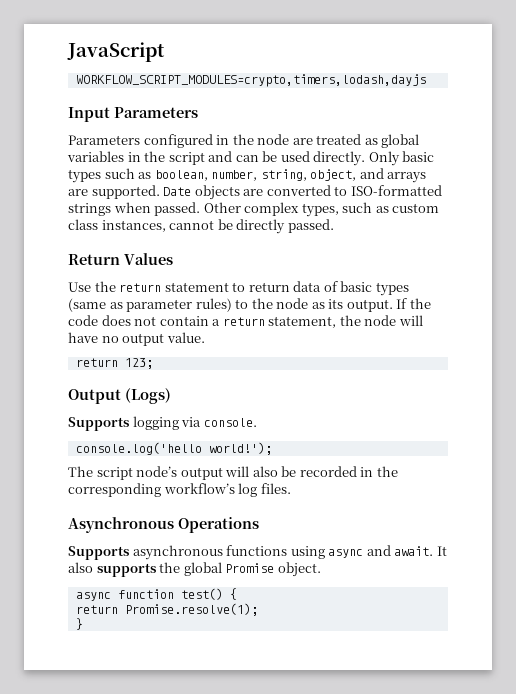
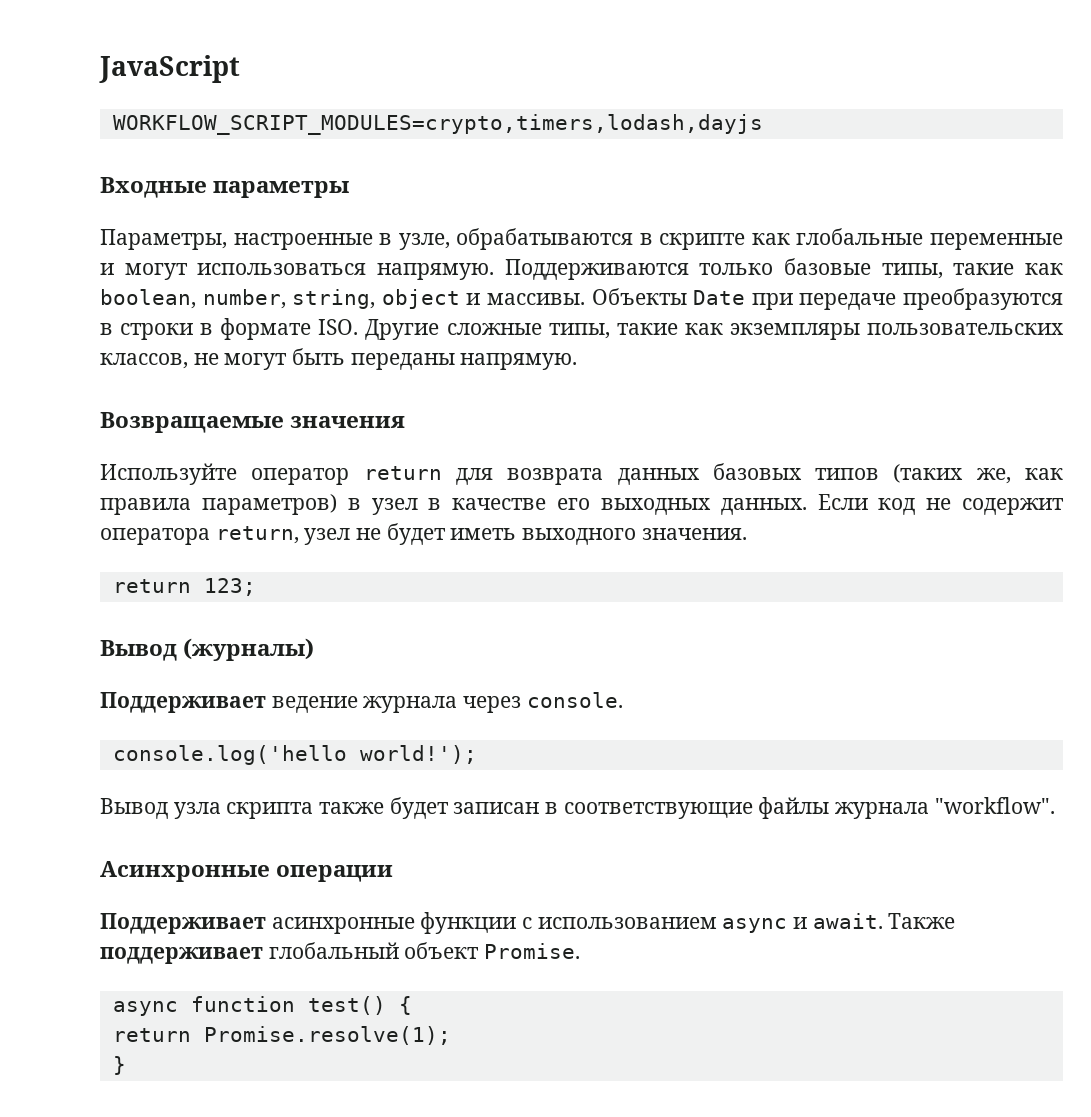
- Input Parameters
- Parameters configured in the node are treated as global variables in the script and can be used directly. Only basic types such as boolean, number, string, object, and arrays are supported. Date objects are converted to ISO-formatted strings when passed. Other complex types, such as custom class instances, cannot be directly passed.
- Return Values
- Use the return statement to return data of basic types (same as parameter rules) to the node as its output. If the code does not contain a return statement, the node will have no output value.
+ Входные параметры
+ Параметры, настроенные в узле, обрабатываются в скрипте как глобальные переменные и могут использоваться напрямую. Поддерживаются только базовые типы, такие как boolean, number, string, object и массивы. Объекты Date при передаче преобразуются в строки в формате ISO. Другие сложные типы, такие как экземпляры пользовательских классов, не могут быть переданы напрямую.
+ Возвращаемые значения
+ Используйте оператор return для возврата данных базовых типов (таких же, как правила параметров) в узел в качестве его выходных данных. Если код не содержит оператора return, узел не будет иметь выходного значения.
  return 123;
- Output (Logs)
- Supports logging via console.
+ Вывод (журналы)
+ Поддерживает ведение журнала через console.
  console.log('hello world!');
- The script node’s output will also be recorded in the corresponding workflow’s log files.
- Asynchronous Operations
- Supports asynchronous functions using async and await. It also supports the global Promise object.
+ Вывод узла скрипта также будет записан в соответствующие файлы журнала "workflow".
+ Асинхронные операции
+ Поддерживает асинхронные функции с использованием async и await. Также поддерживает глобальный объект Promise.

